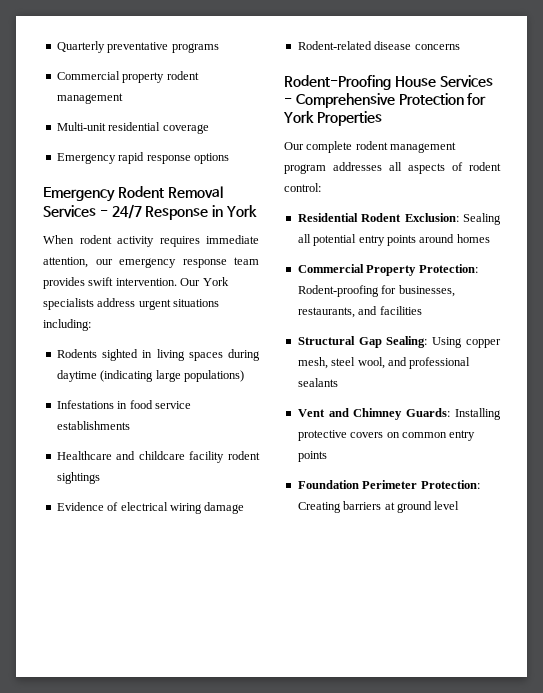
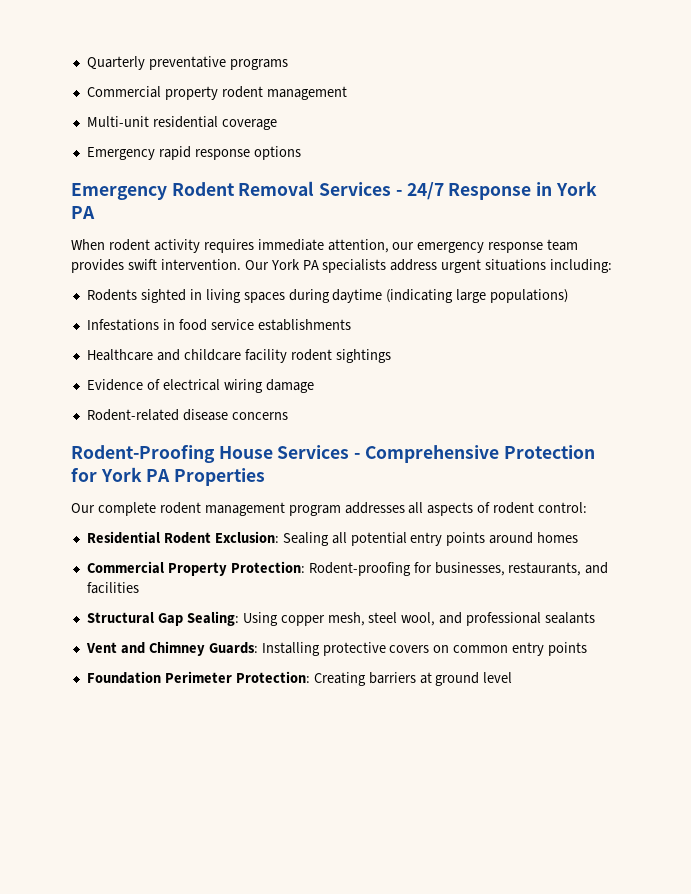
- Emergency Rodent Removal Services - 24/7 Response in York
+ Emergency Rodent Removal Services - 24/7 Response in York PA
- Our York specialists address urgent situations including:
+ Our York PA specialists address urgent situations including:
- Rodent-Proofing House Services - Comprehensive Protection for York Properties
+ Rodent-Proofing House Services - Comprehensive Protection for York PA Properties

